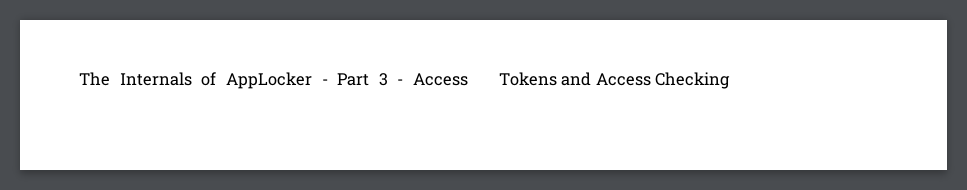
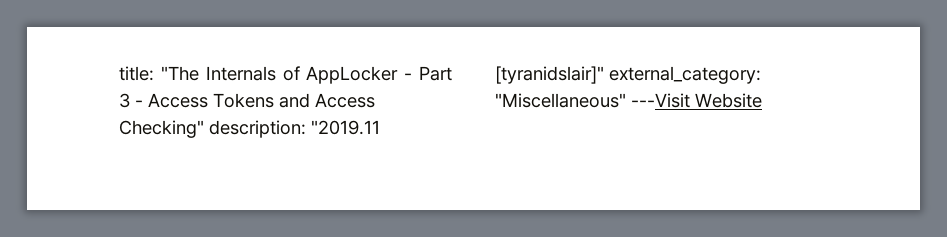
- The Internals of AppLocker - Part 3 - Access Tokens and Access Checking
+ title: "The Internals of AppLocker - Part 3 - Access Tokens and Access Checking" description: "2019.11 [tyranidslair]" external_category: "Miscellaneous" ---Visit Website

